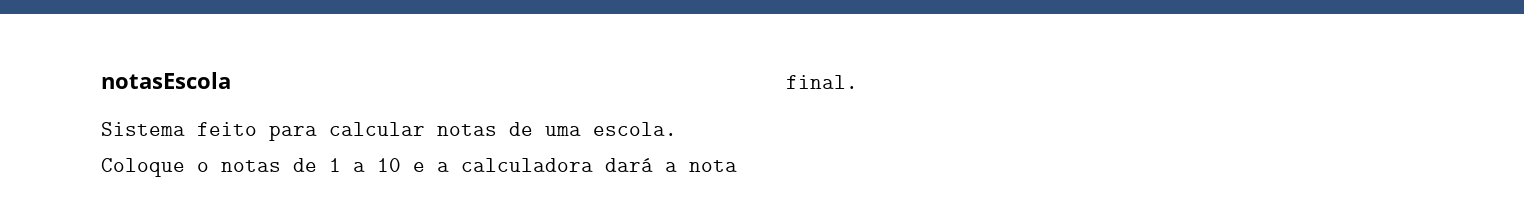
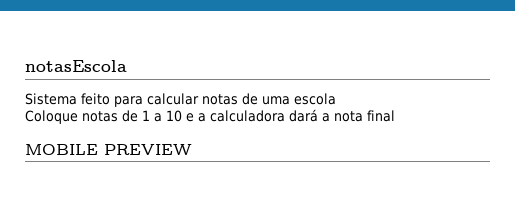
- Sistema feito para calcular notas de uma escola.
+ Sistema feito para calcular notas de uma escola
- Coloque o notas de 1 a 10 e a calculadora dará a nota final.
+ Coloque notas de 1 a 10 e a calculadora dará a nota final
+ MOBILE PREVIEW

